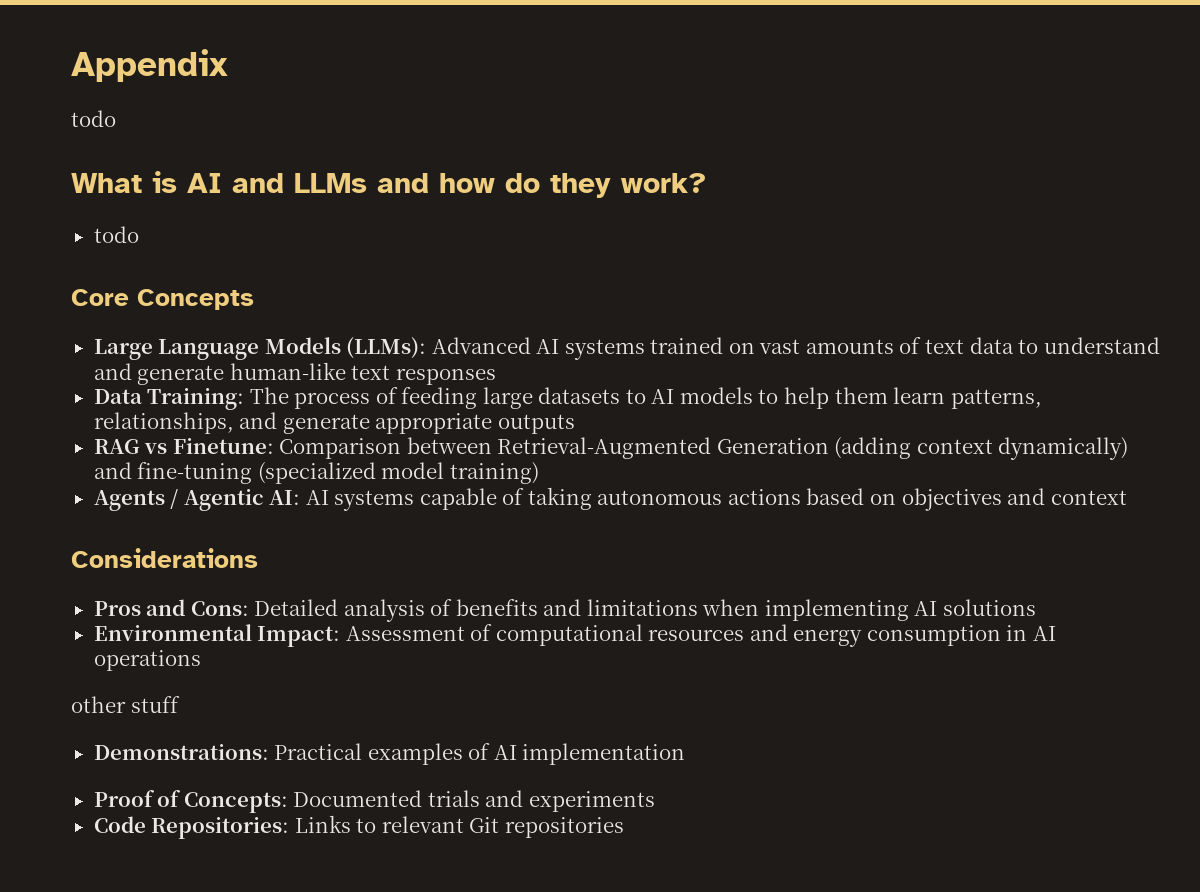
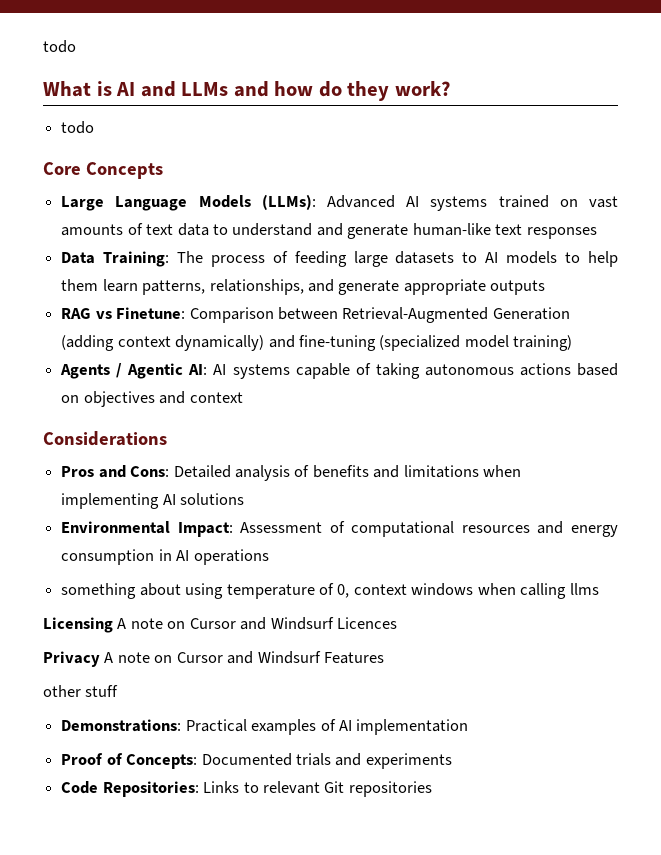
- Appendix
+ something about using temperature of 0, context windows when calling llms
+ Licensing A note on Cursor and Windsurf Licences
+ Privacy A note on Cursor and Windsurf Features

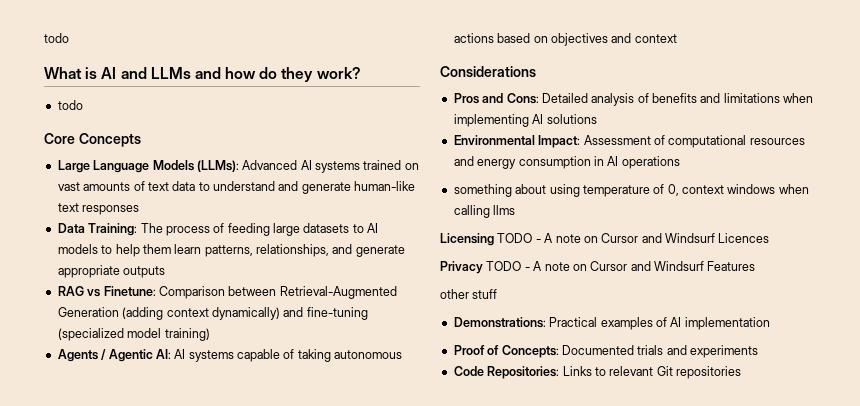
- Licensing A note on Cursor and Windsurf Licences
+ Licensing TODO - A note on Cursor and Windsurf Licences
- Privacy A note on Cursor and Windsurf Features
+ Privacy TODO - A note on Cursor and Windsurf Features

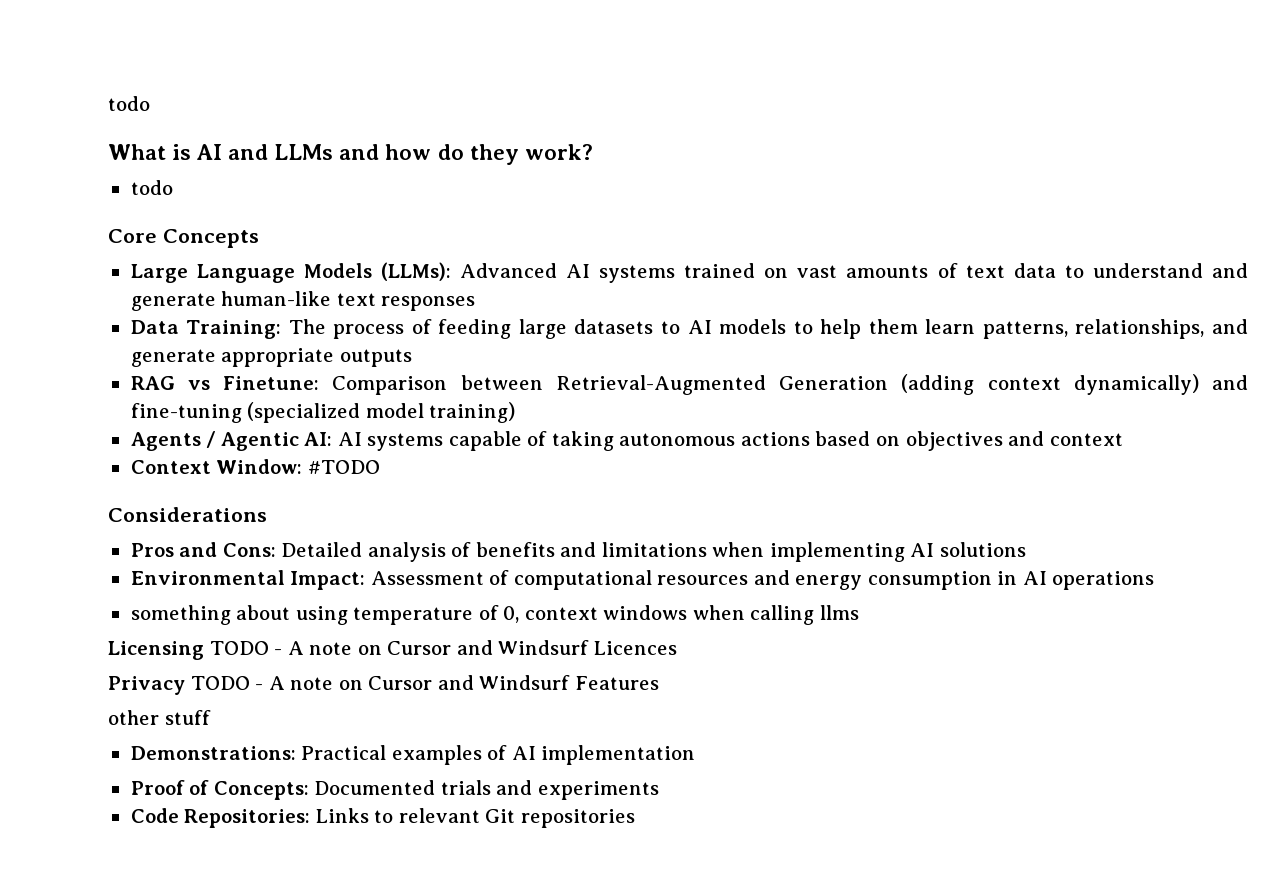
+ Context Window: #TODO

